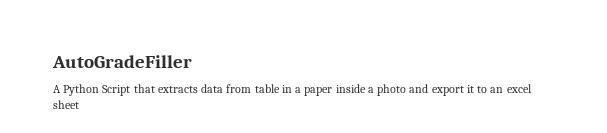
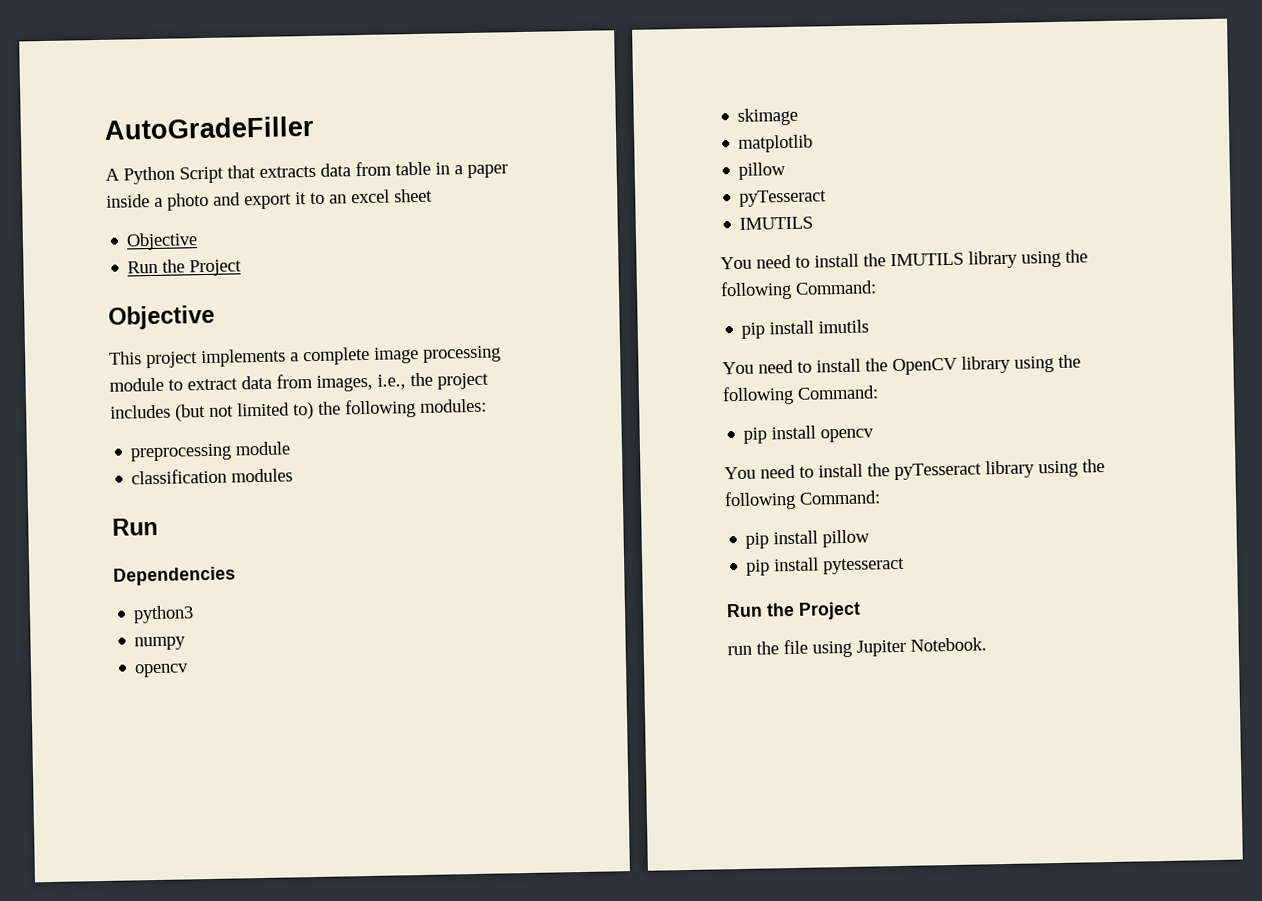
  A Python Script that extracts data from table in a paper inside a photo and export it to an excel sheet
+ Objective
+ Run the Project
+ Objective
+ This project implements a complete image processing module to extract data from images, i.e., the project includes (but not limited to) the following modules:
+ preprocessing module
+ classification modules
+ Run
+ Dependencies
+ python3
+ numpy
+ opencv
+ skimage
+ matplotlib
+ pillow
+ pyTesseract
+ IMUTILS
+ You need to install the IMUTILS library using the following Command:
+ pip install imutils
+ You need to install the OpenCV library using the following Command:
+ pip install opencv
+ You need to install the pyTesseract library using the following Command:
+ pip install pillow
+ pip install pytesseract
+ Run the Project
+ run the file using Jupiter Notebook.

